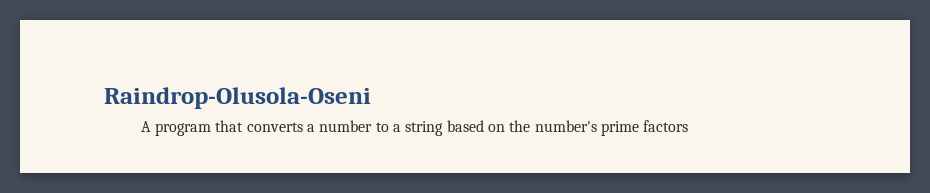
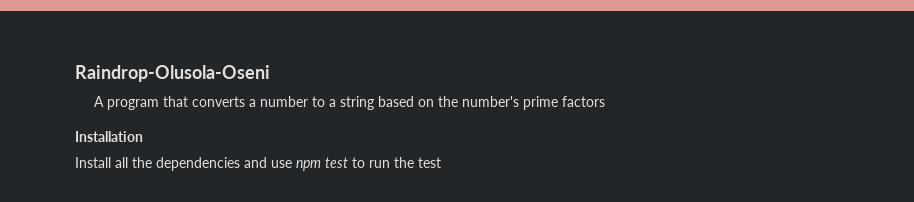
+ Installation
+ Install all the dependencies and use npm test to run the test

